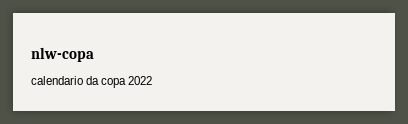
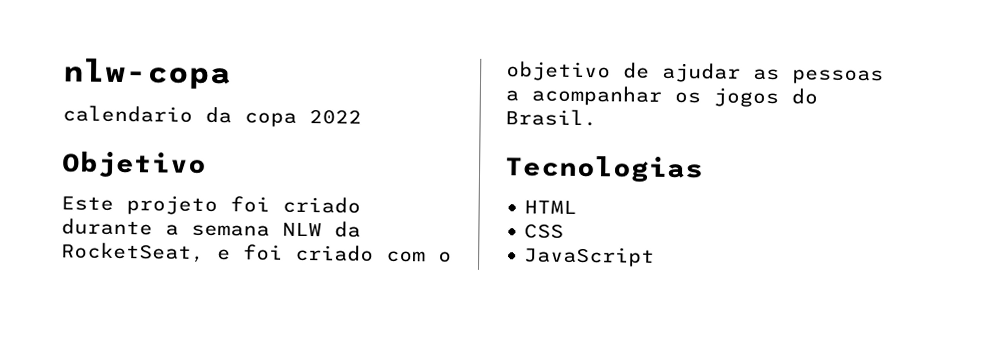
+ Objetivo
+ Este projeto foi criado durante a semana NLW da RocketSeat, e foi criado com o objetivo de ajudar as pessoas a acompanhar os jogos do Brasil.
+ Tecnologias
+ HTML
+ CSS
+ JavaScript

